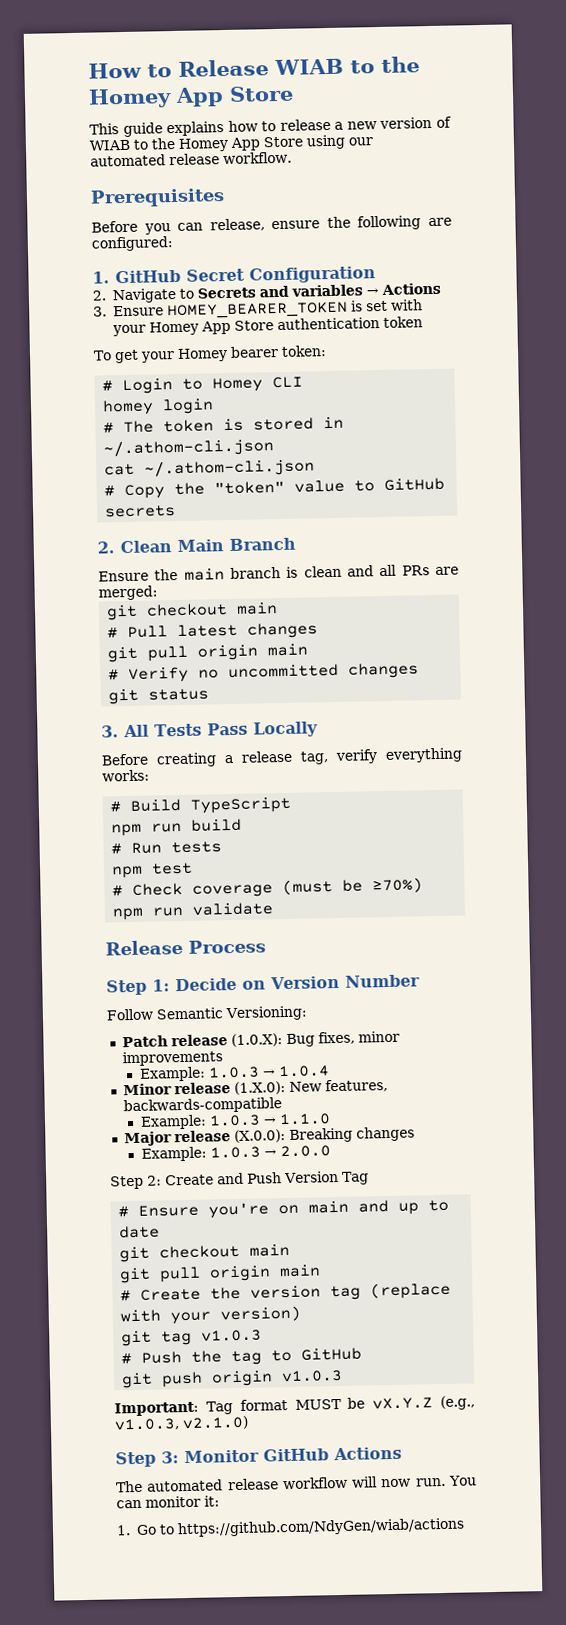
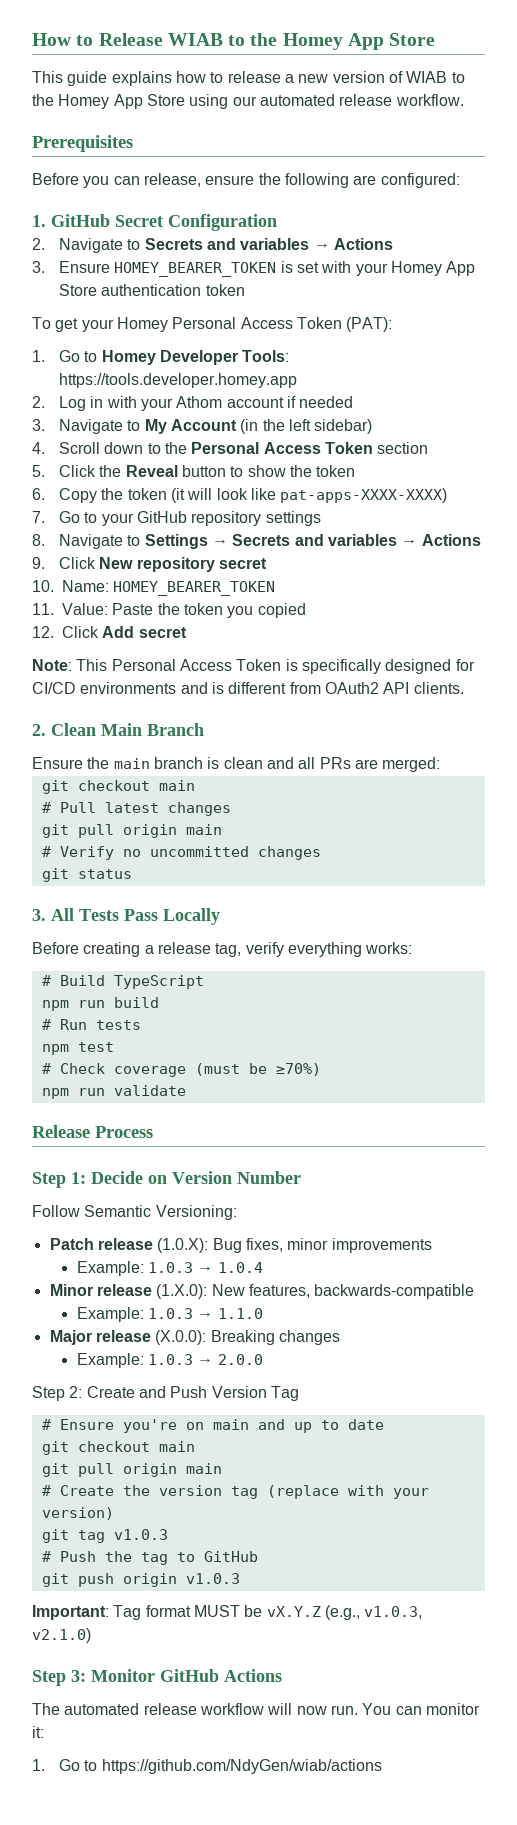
- To get your Homey bearer token:
- # Login to Homey CLI
- homey login
- # The token is stored in ~/.athom-cli.json
- cat ~/.athom-cli.json
- # Copy the "token" value to GitHub secrets
+ To get your Homey Personal Access Token (PAT):
+ 1. Go to Homey Developer Tools: https://tools.developer.homey.app
+ 2. Log in with your Athom account if needed
+ 3. Navigate to My Account (in the left sidebar)
+ 4. Scroll down to the Personal Access Token section
+ 5. Click the Reveal button to show the token
+ 6. Copy the token (it will look like pat-apps-XXXX-XXXX)
+ 7. Go to your GitHub repository settings
+ 8. Navigate to Settings → Secrets and variables → Actions
+ 9. Click New repository secret
+ 10. Name: HOMEY_BEARER_TOKEN
+ 11. Value: Paste the token you copied
+ 12. Click Add secret
+ Note: This Personal Access Token is specifically designed for CI/CD environments and is different from OAuth2 API clients.

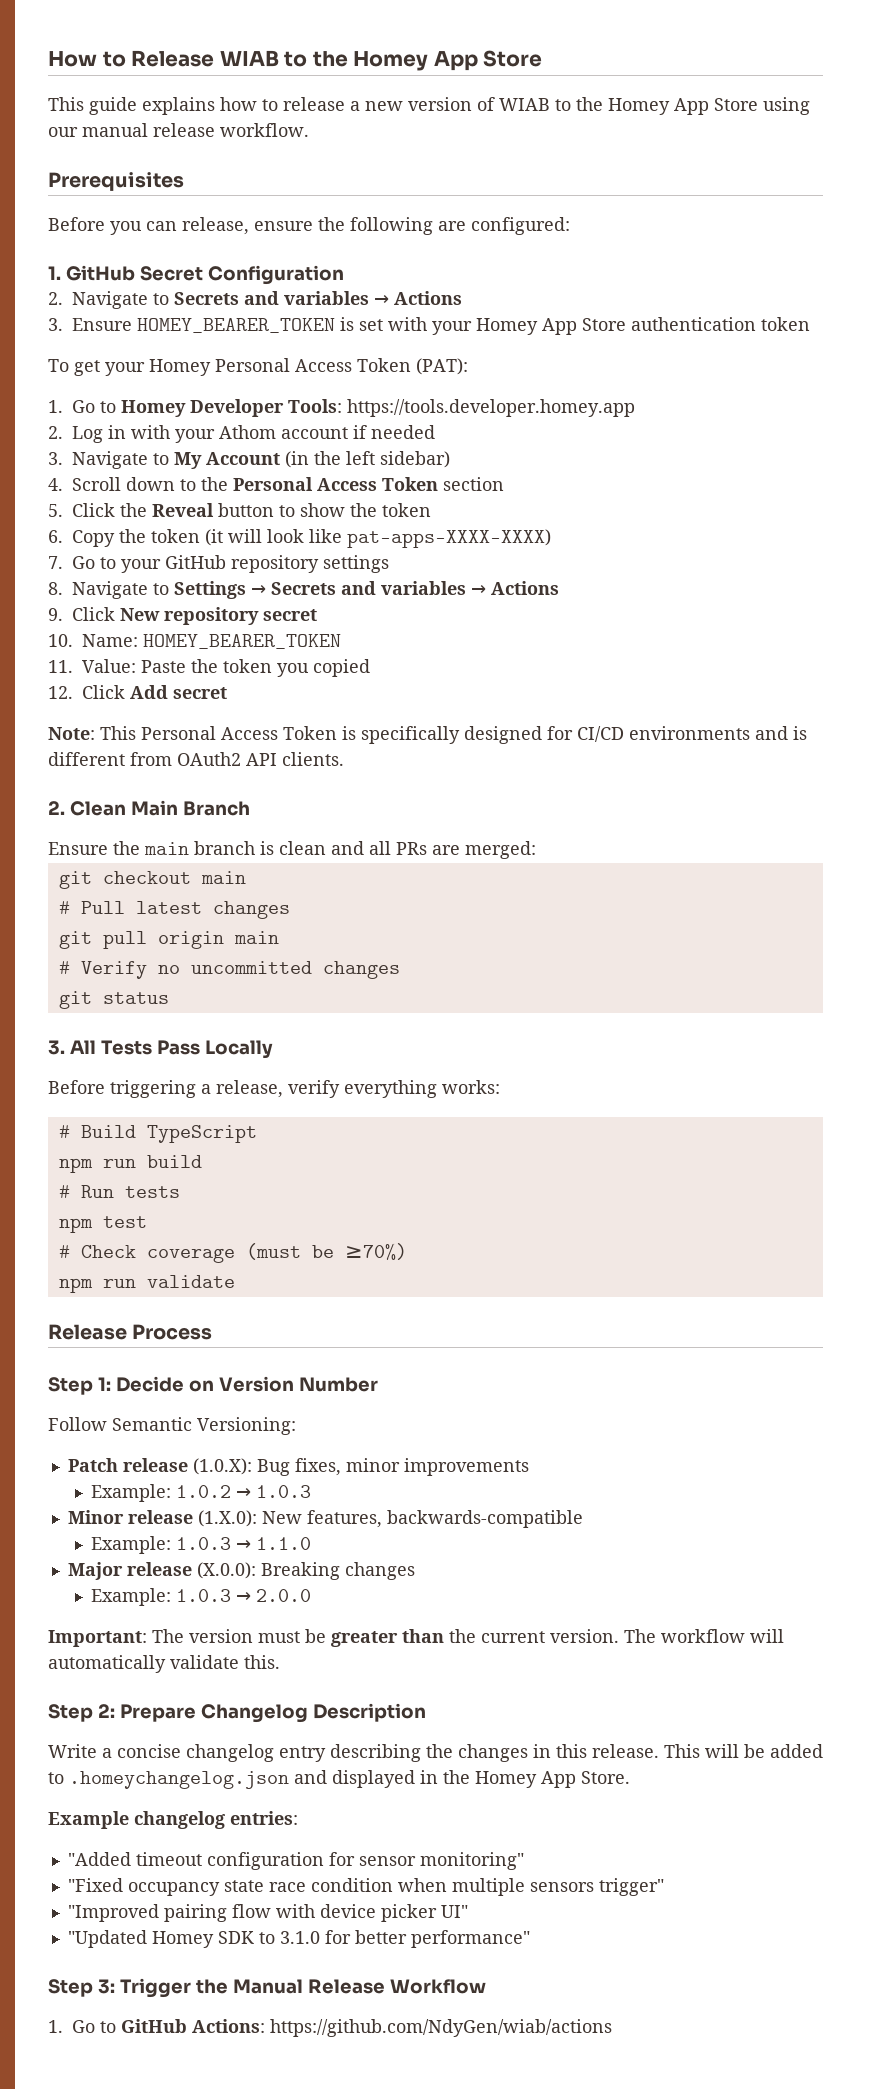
- This guide explains how to release a new version of WIAB to the Homey App Store using our automated release workflow.
+ This guide explains how to release a new version of WIAB to the Homey App Store using our manual release workflow.
- Before creating a release tag, verify everything works:
+ Before triggering a release, verify everything works:
- Example: 1.0.3 → 1.0.4
+ Example: 1.0.2 → 1.0.3
- Step 2: Create and Push Version Tag
- # Ensure you're on main and up to date
- git checkout main
- git pull origin main
- # Create the version tag (replace with your version)
- git tag v1.0.3
- # Push the tag to GitHub
- git push origin v1.0.3
- Important: Tag format MUST be vX.Y.Z (e.g., v1.0.3, v2.1.0)
- Step 3: Monitor GitHub Actions
- The automated release workflow will now run. You can monitor it:
- 1. Go to https://github.com/NdyGen/wiab/actions
+ Important: The version must be greater than the current version. The workflow will automatically validate this.
+ Step 2: Prepare Changelog Description
+ Write a concise changelog entry describing the changes in this release. This will be added to .homeychangelog.json and displayed in the Homey App Store.
+ Example changelog entries:
+ "Added timeout configuration for sensor monitoring"
+ "Fixed occupancy state race condition when multiple sensors trigger"
+ "Improved pairing flow with device picker UI"
+ "Updated Homey SDK to 3.1.0 for better performance"
+ Step 3: Trigger the Manual Release Workflow
+ 1. Go to GitHub Actions: https://github.com/NdyGen/wiab/actions

